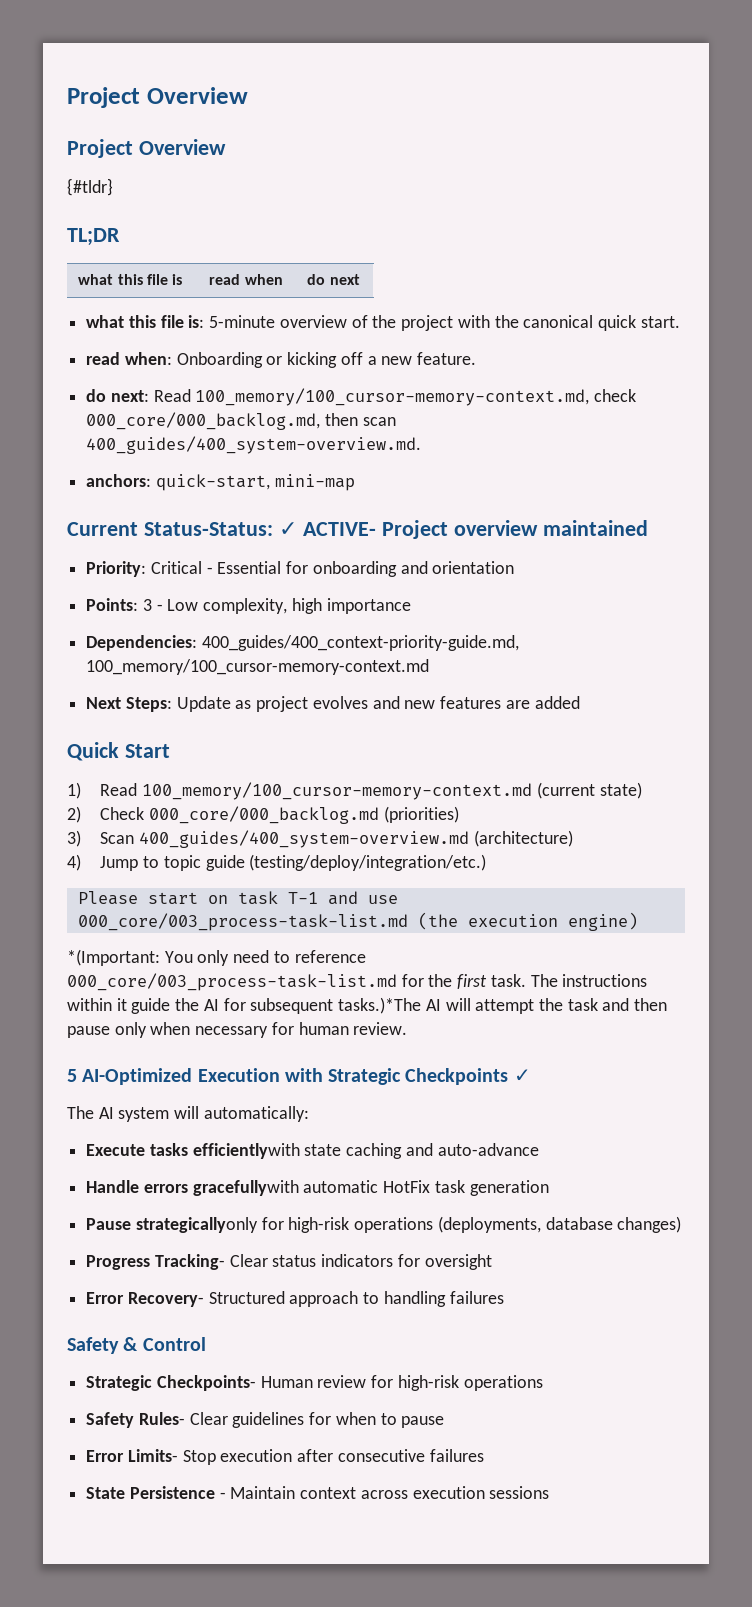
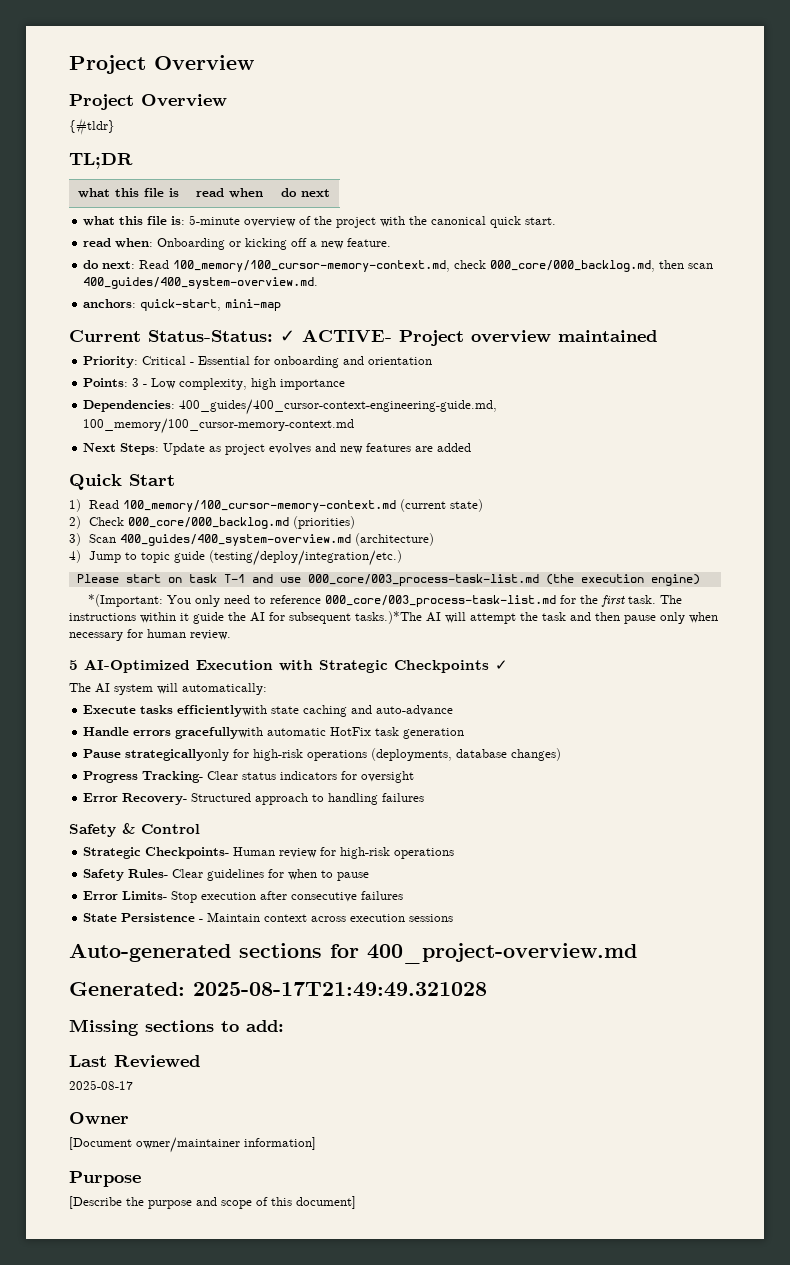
- Dependencies: 400_guides/400_context-priority-guide.md, 100_memory/100_cursor-memory-context.md
+ Dependencies: 400_guides/400_cursor-context-engineering-guide.md, 100_memory/100_cursor-memory-context.md
+ Auto-generated sections for 400_project-overview.md
+ Generated: 2025-08-17T21:49:49.321028
+ Missing sections to add:
+ Last Reviewed
+ 2025-08-17
+ Owner
+ [Document owner/maintainer information]
+ Purpose
+ [Describe the purpose and scope of this document]

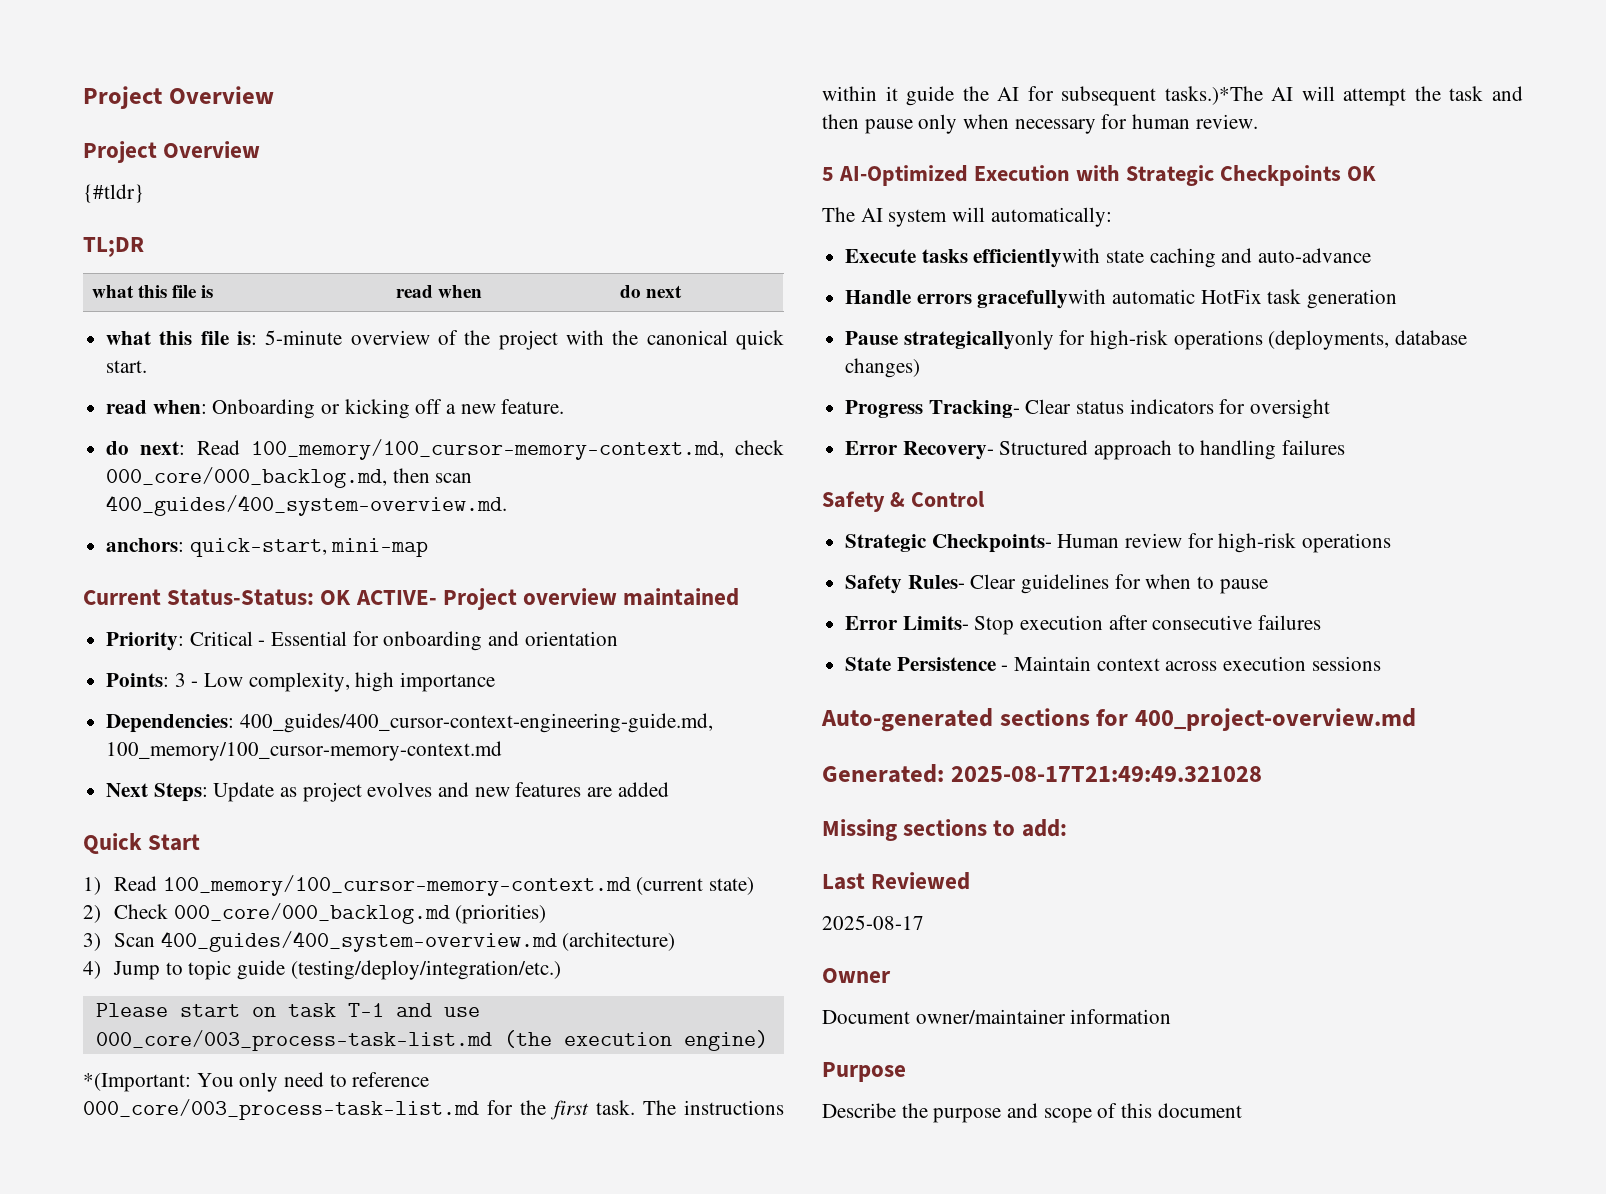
- Current Status-Status: ✓ ACTIVE- Project overview maintained
+ Current Status-Status: OK ACTIVE- Project overview maintained
- 5 AI-Optimized Execution with Strategic Checkpoints ✓
+ 5 AI-Optimized Execution with Strategic Checkpoints OK
- [Document owner/maintainer information]
+ Document owner/maintainer information
- [Describe the purpose and scope of this document]
+ Describe the purpose and scope of this document

